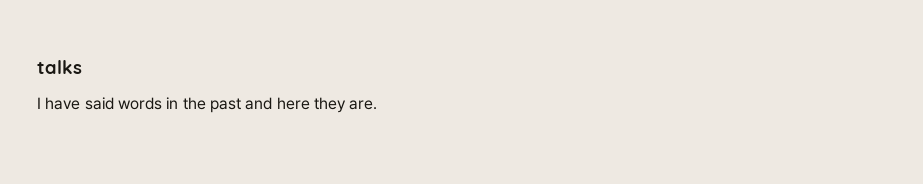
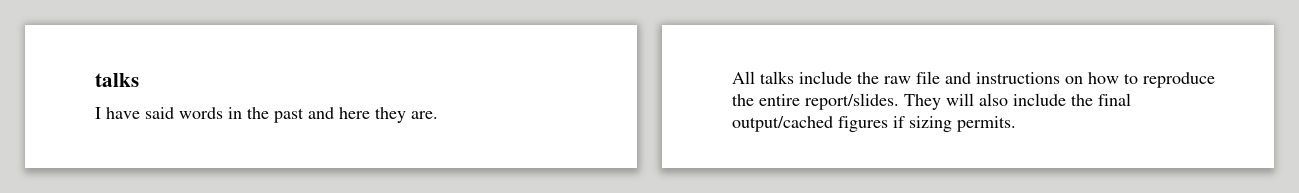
+ All talks include the raw file and instructions on how to reproduce the entire report/slides. They will also include the final output/cached figures if sizing permits.

